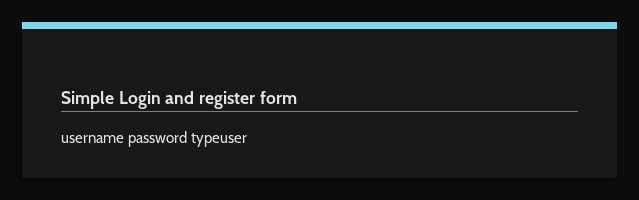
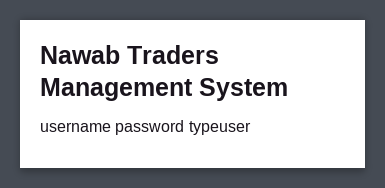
- Simple Login and register form
+ Nawab Traders Management System

